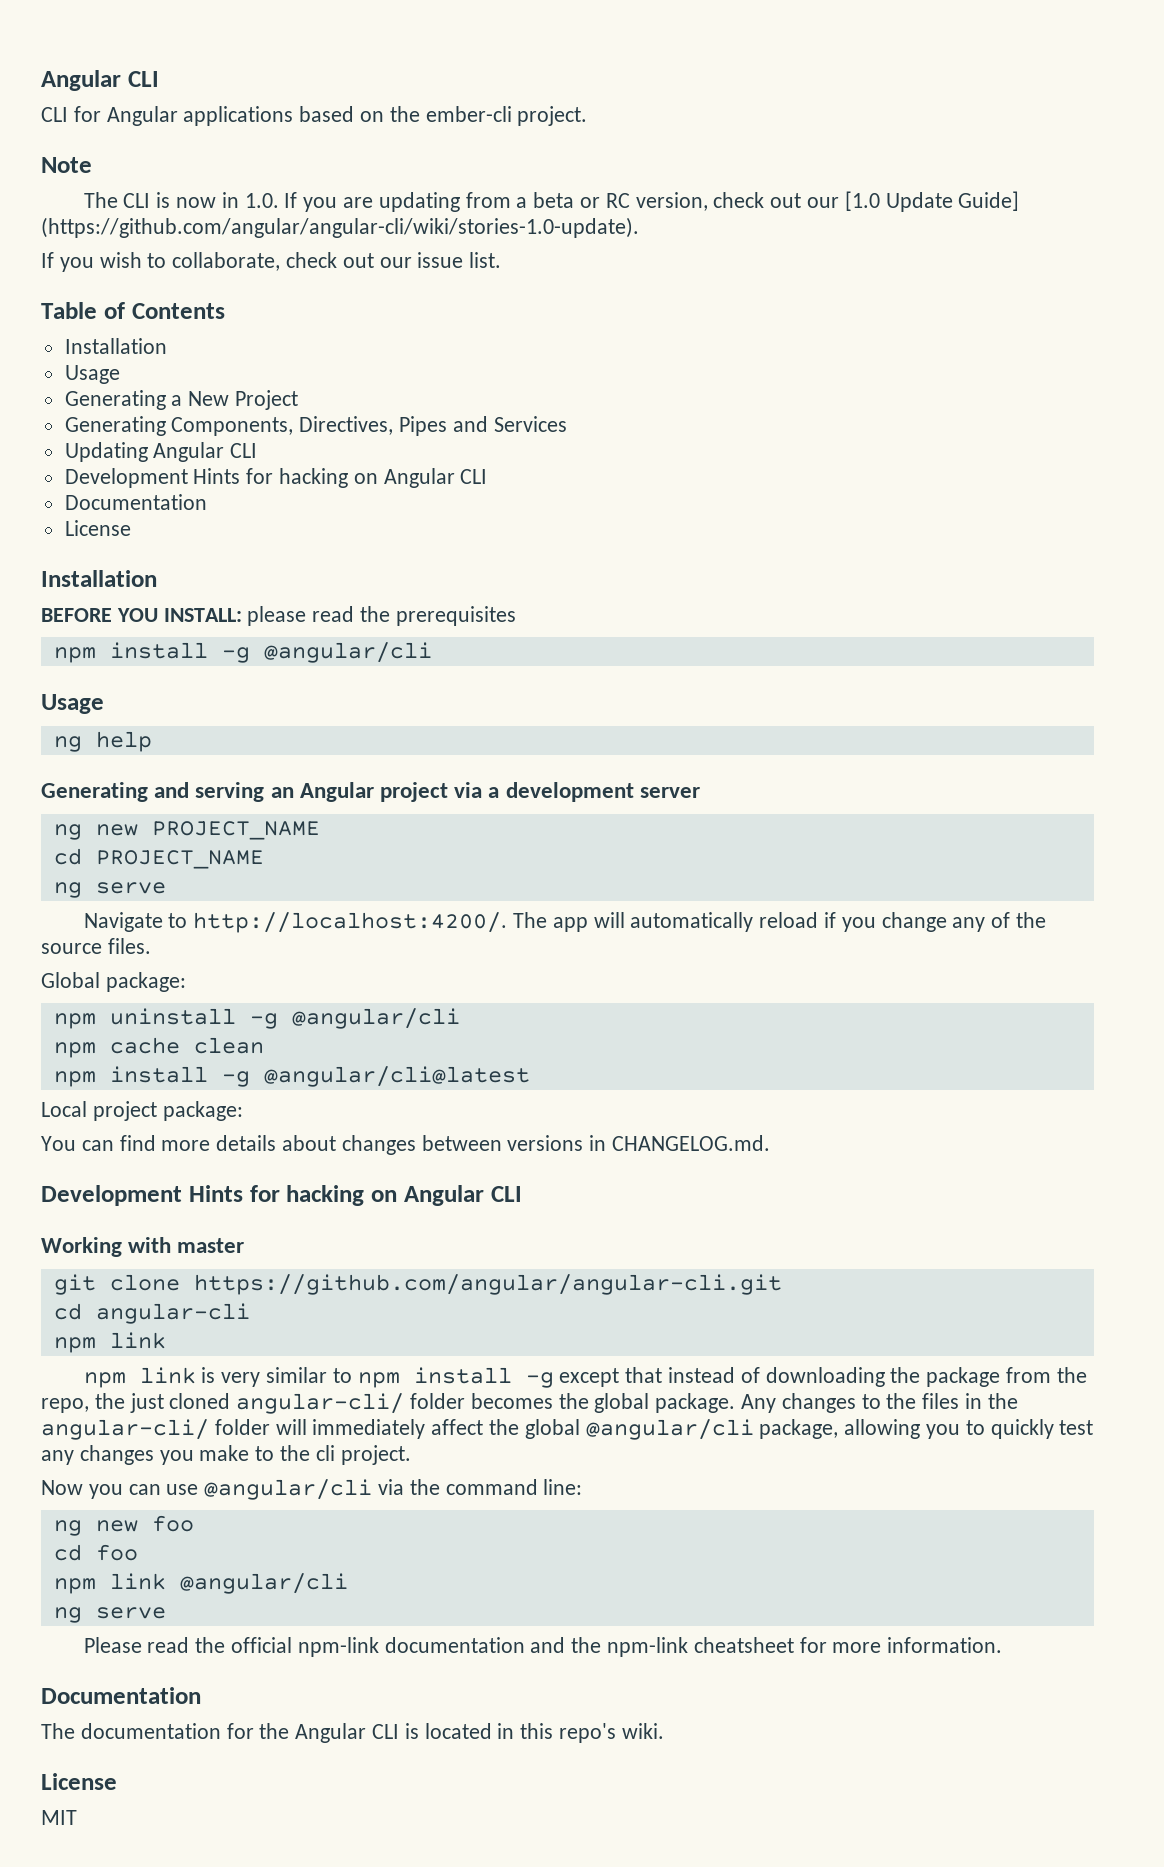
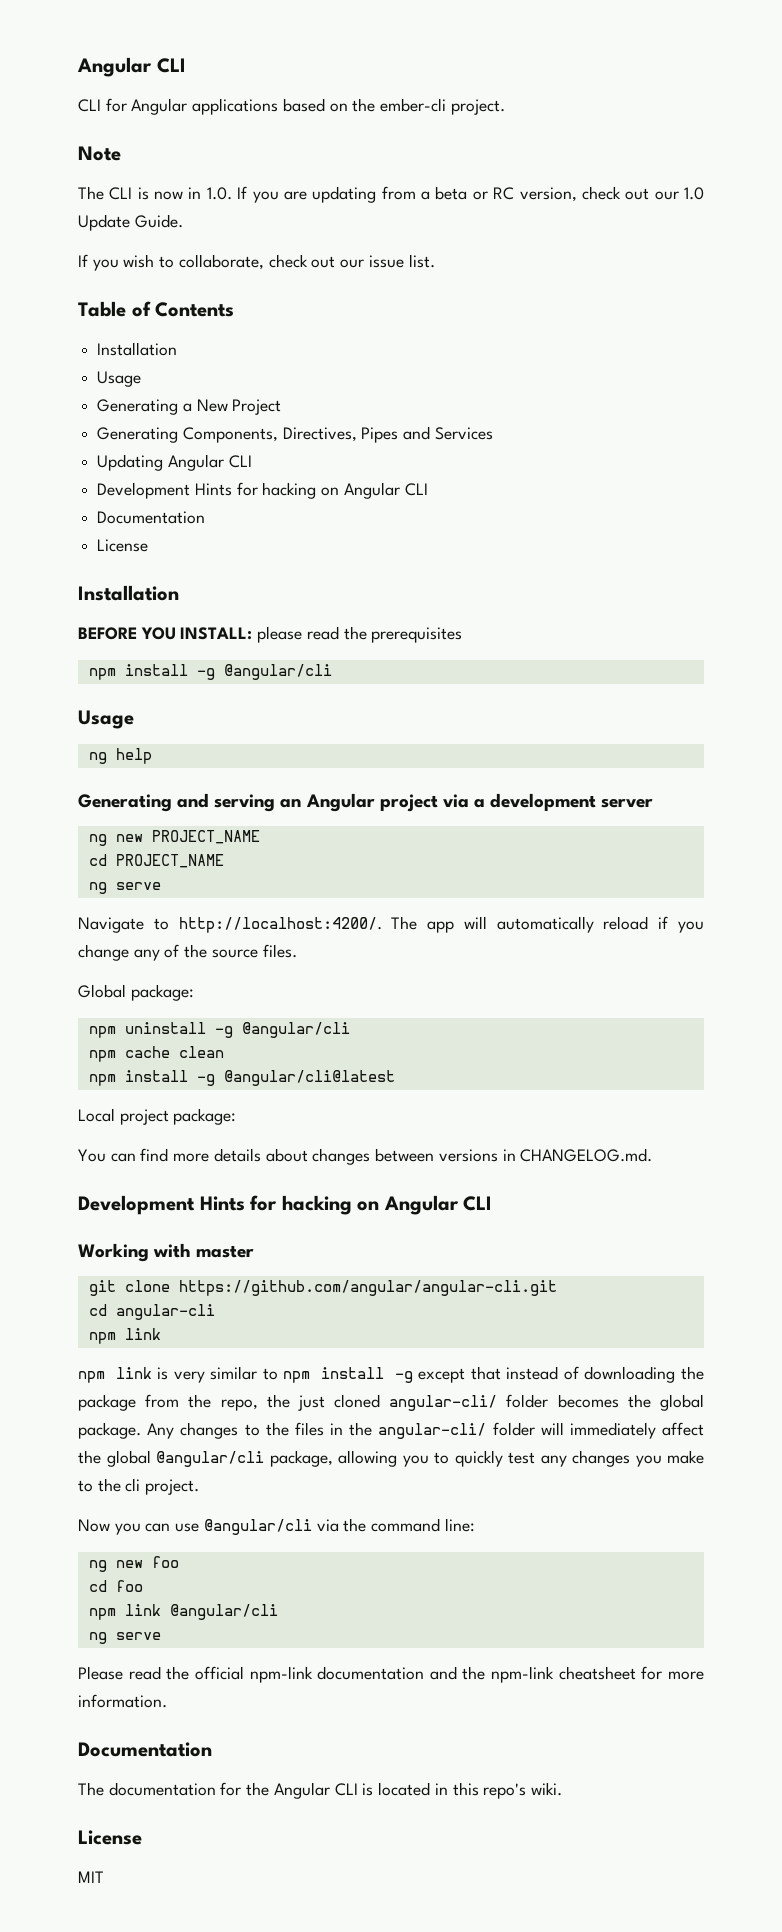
- The CLI is now in 1.0. If you are updating from a beta or RC version, check out our [1.0 Update Guide] (https://github.com/angular/angular-cli/wiki/stories-1.0-update).
+ The CLI is now in 1.0. If you are updating from a beta or RC version, check out our 1.0 Update Guide.

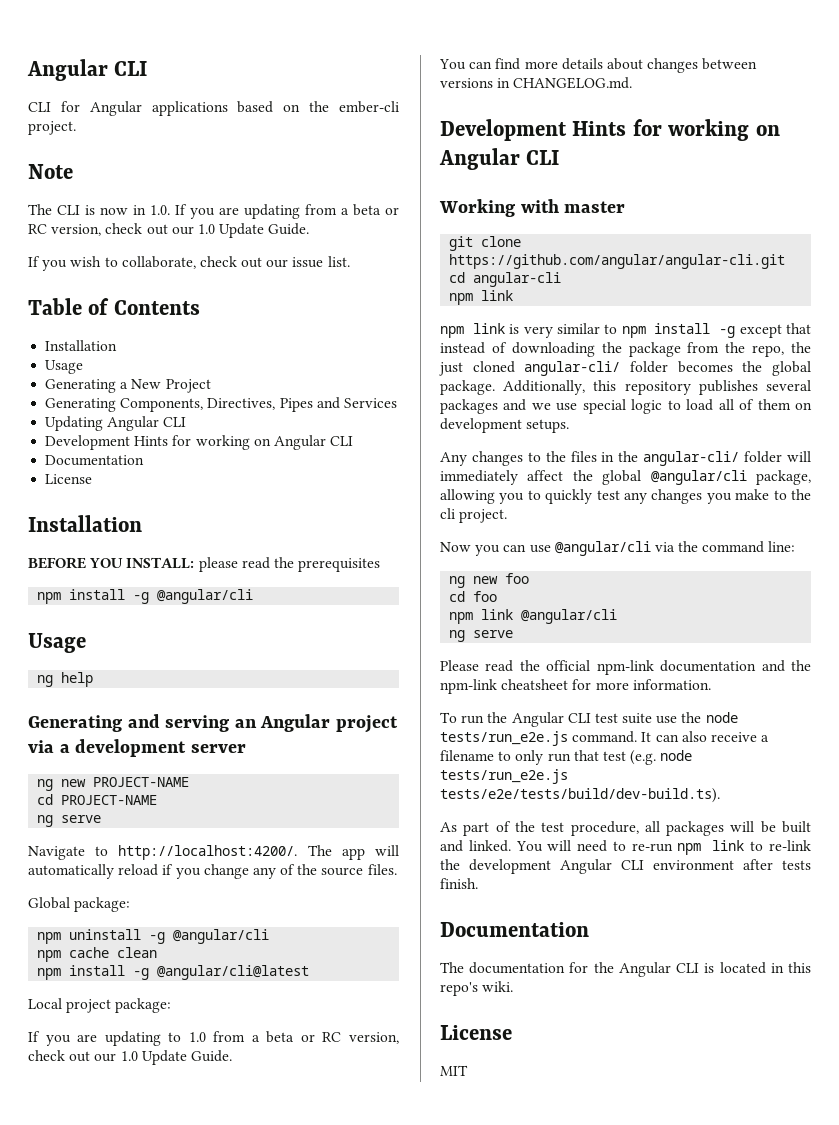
  Updating Angular CLI
- Development Hints for hacking on Angular CLI
+ Development Hints for working on Angular CLI
- ng new PROJECT_NAME
- cd PROJECT_NAME
+ ng new PROJECT-NAME
+ cd PROJECT-NAME
+ If you are updating to 1.0 from a beta or RC version, check out our 1.0 Update Guide.
  You can find more details about changes between versions in CHANGELOG.md.
- Development Hints for hacking on Angular CLI
+ Development Hints for working on Angular CLI
- npm link is very similar to npm install -g except that instead of downloading the package from the repo, the just cloned angular-cli/ folder becomes the global package. Any changes to the files in the angular-cli/ folder will immediately affect the global @angular/cli package, allowing you to quickly test any changes you make to the cli project.
+ npm link is very similar to npm install -g except that instead of downloading the package from the repo, the just cloned angular-cli/ folder becomes the global package. Additionally, this repository publishes several packages and we use special logic to load all of them on development setups.
+ Any changes to the files in the angular-cli/ folder will immediately affect the global @angular/cli package, allowing you to quickly test any changes you make to the cli project.
+ To run the Angular CLI test suite use the node tests/run_e2e.js command. It can also receive a filename to only run that test (e.g. node tests/run_e2e.js tests/e2e/tests/build/dev-build.ts).
+ As part of the test procedure, all packages will be built and linked. You will need to re-run npm link to re-link the development Angular CLI environment after tests finish.

